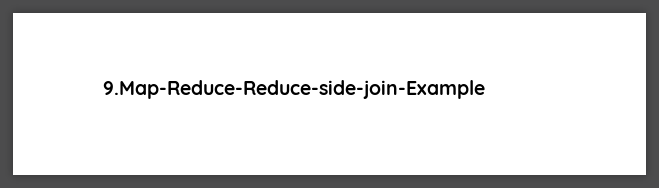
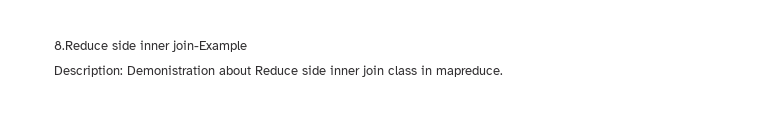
- 9.Map-Reduce-Reduce-side-join-Example
+ 8.Reduce side inner join-Example
+ Description: Demonistration about Reduce side inner join class in mapreduce.

